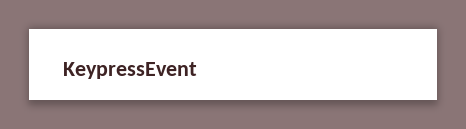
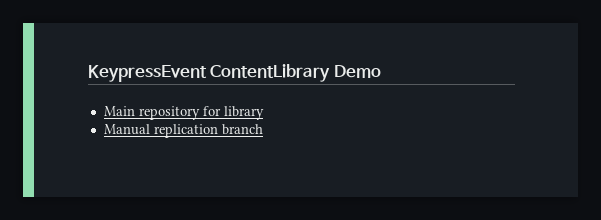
- KeypressEvent
+ KeypressEvent ContentLibrary Demo
+ Main repository for library
+ Manual replication branch

